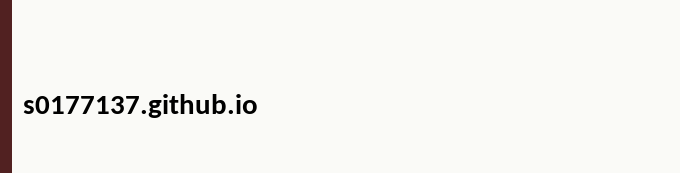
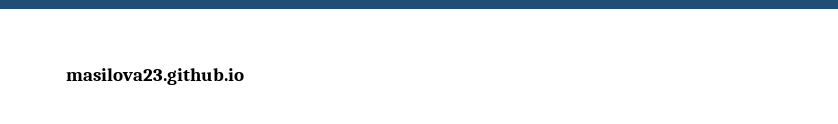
- s0177137.github.io
+ masilova23.github.io

